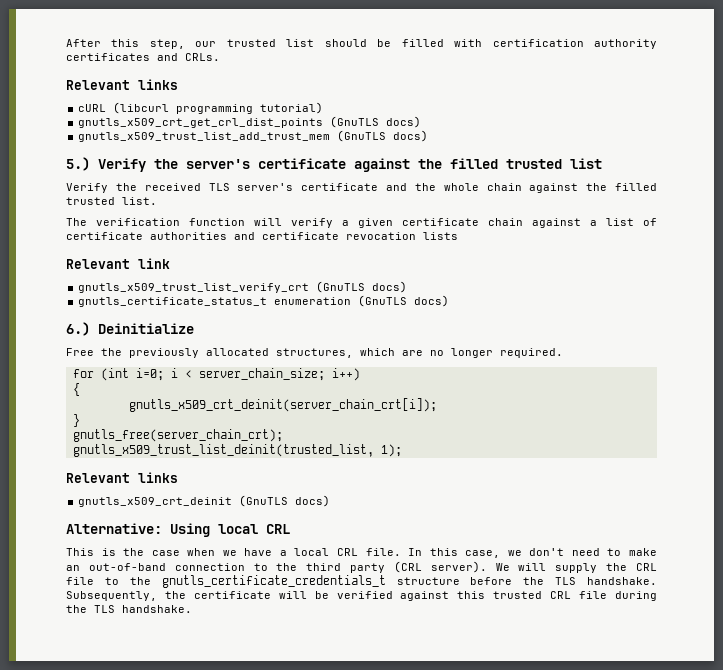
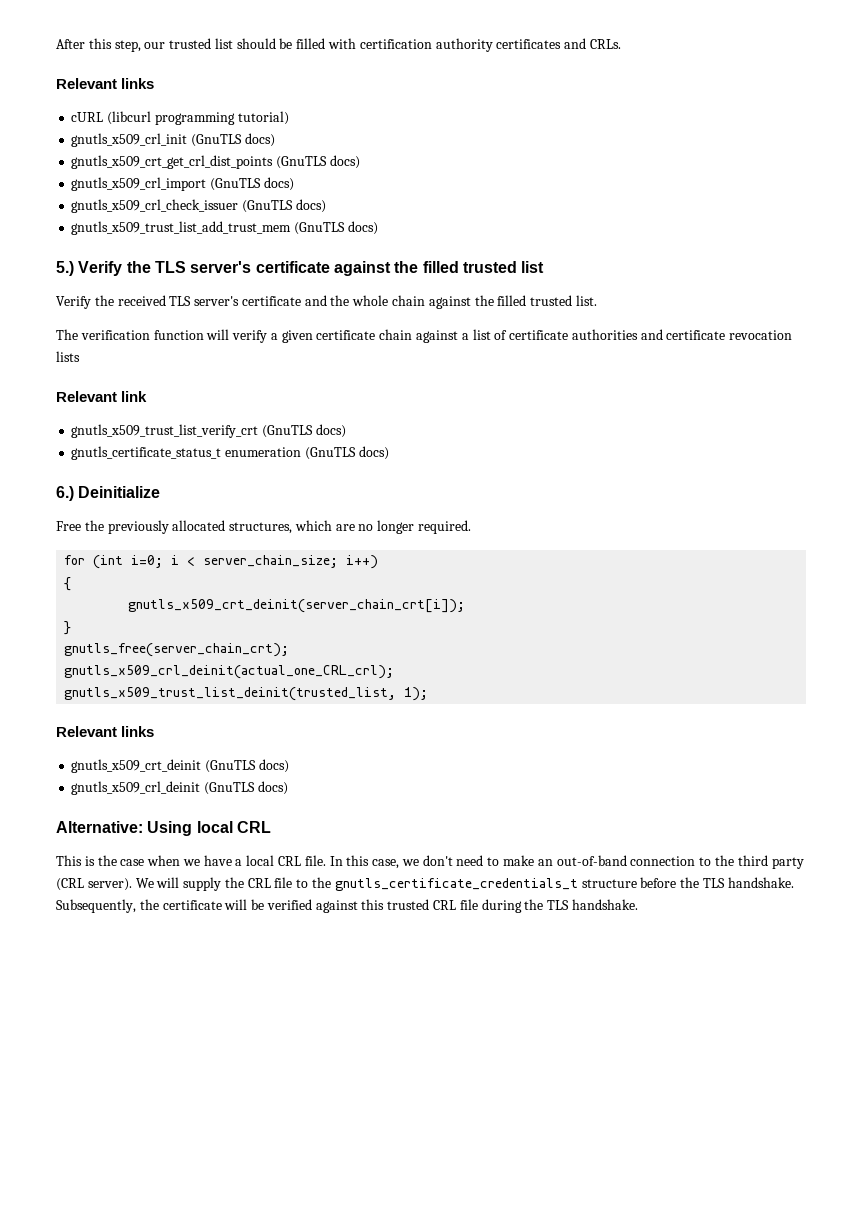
+ gnutls_x509_crl_init (GnuTLS docs)
+ gnutls_x509_crl_import (GnuTLS docs)
+ gnutls_x509_crl_check_issuer (GnuTLS docs)
- 5.) Verify the server's certificate against the filled trusted list
+ 5.) Verify the TLS server's certificate against the filled trusted list
+ gnutls_x509_crl_deinit(actual_one_CRL_crl);
+ gnutls_x509_crl_deinit (GnuTLS docs)

